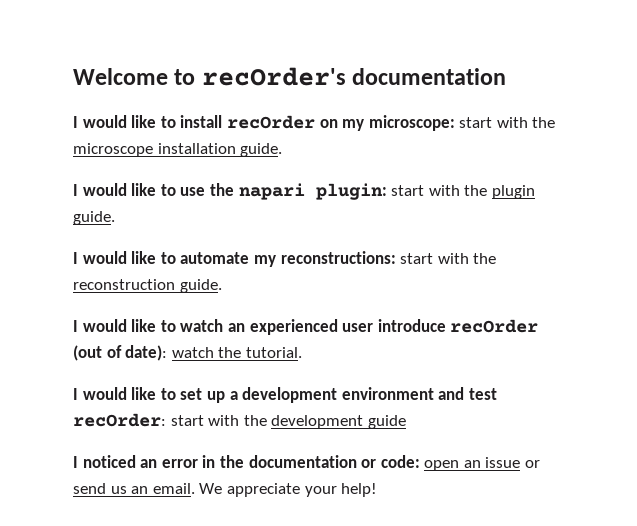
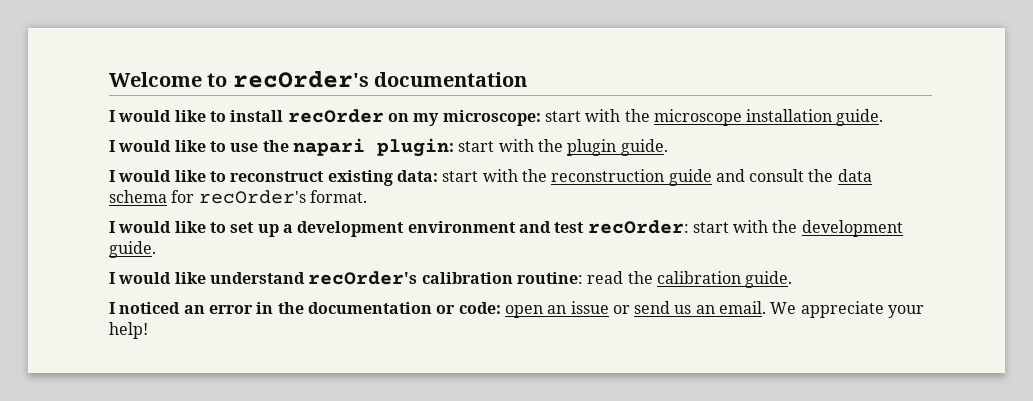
- I would like to automate my reconstructions: start with the reconstruction guide.
- I would like to watch an experienced user introduce recOrder (out of date): watch the tutorial.
+ I would like to reconstruct existing data: start with the reconstruction guide and consult the data schema for recOrder's format.
- I would like to set up a development environment and test recOrder: start with the development guide
+ I would like to set up a development environment and test recOrder: start with the development guide.
+ I would like understand recOrder's calibration routine: read the calibration guide.

